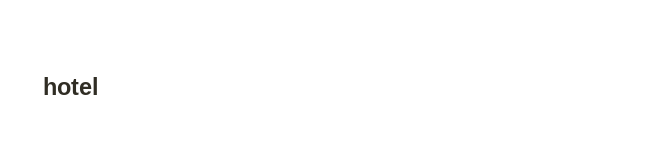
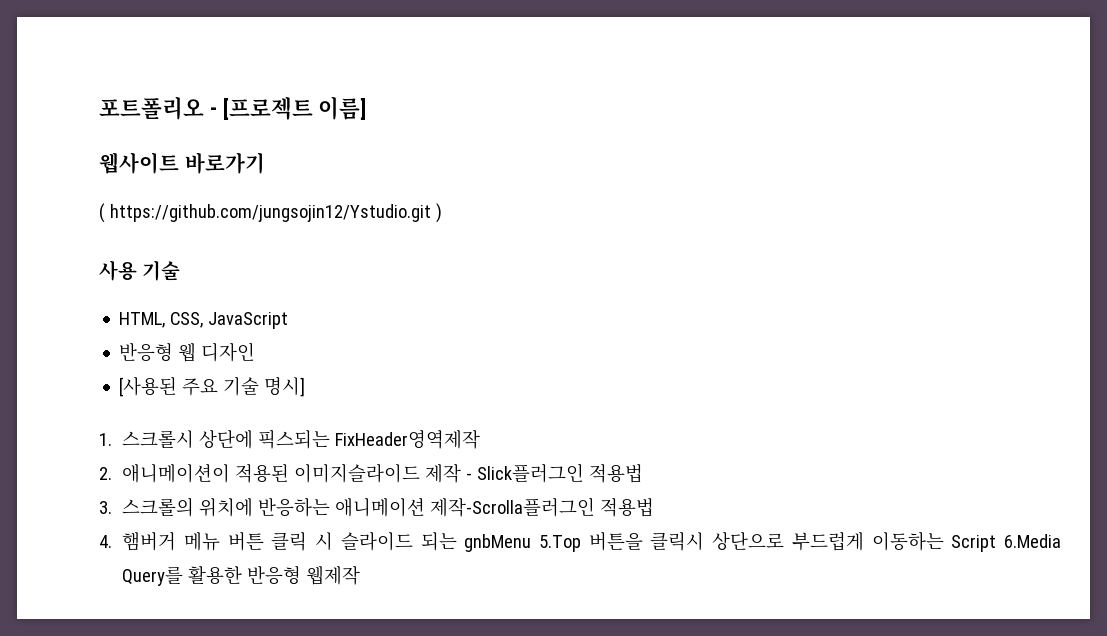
- hotel
+ 포트폴리오 - [프로젝트 이름]
+ 웹사이트 바로가기
+ ( https://github.com/jungsojin12/Ystudio.git )
+ 사용 기술
+ HTML, CSS, JavaScript
+ 반응형 웹 디자인
+ [사용된 주요 기술 명시]
+ 1. 스크롤시 상단에 픽스되는 FixHeader영역제작
+ 2. 애니메이션이 적용된 이미지슬라이드 제작 - Slick플러그인 적용법
+ 3. 스크롤의 위치에 반응하는 애니메이션 제작-Scrolla플러그인 적용법
+ 4. 햄버거 메뉴 버튼 클릭 시 슬라이드 되는 gnbMenu 5.Top 버튼을 클릭시 상단으로 부드럽게 이동하는 Script 6.Media Query를 활용한 반응형 웹제작

